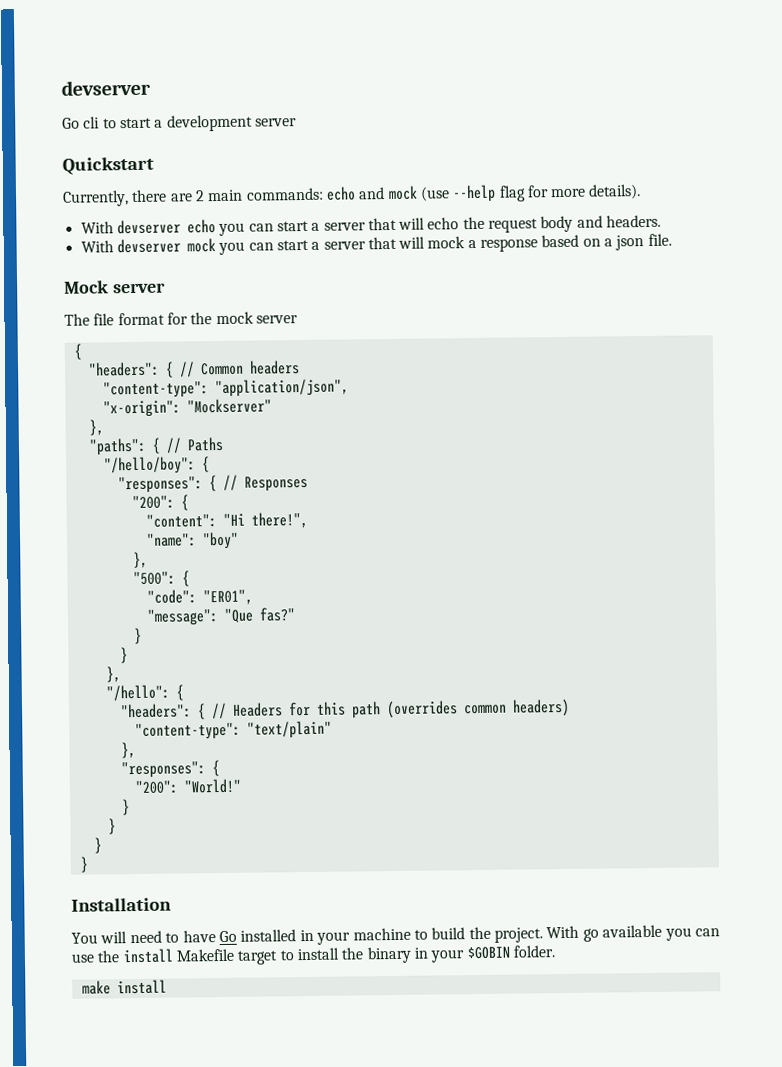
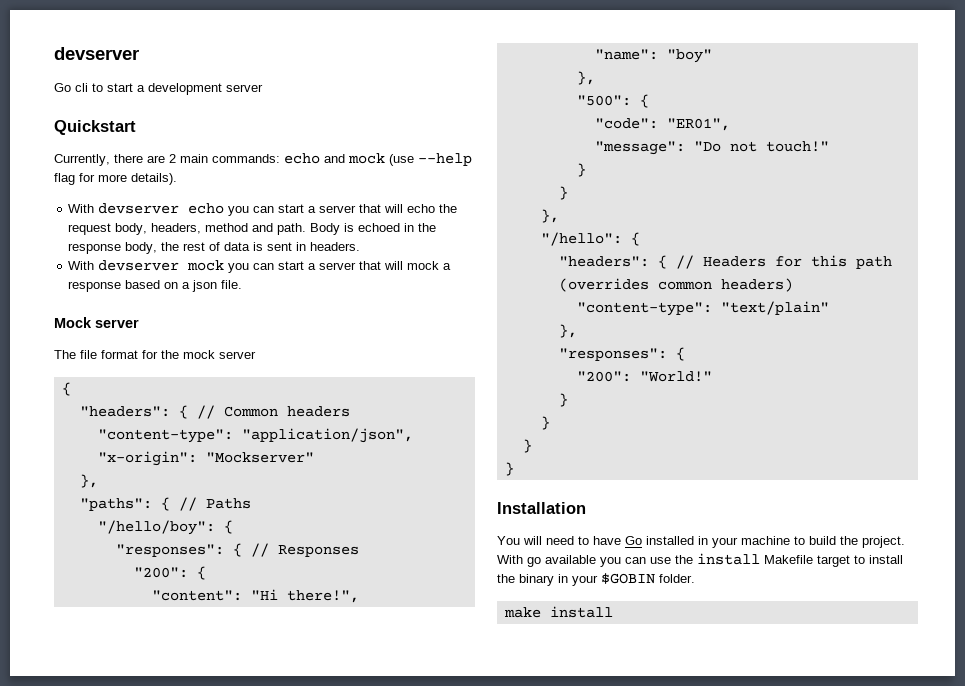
- With devserver echo you can start a server that will echo the request body and headers.
+ With devserver echo you can start a server that will echo the request body, headers, method and path. Body is echoed in the response body, the rest of data is sent in headers.
- "message": "Que fas?"
+ "message": "Do not touch!"

